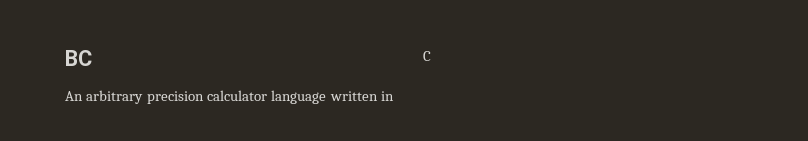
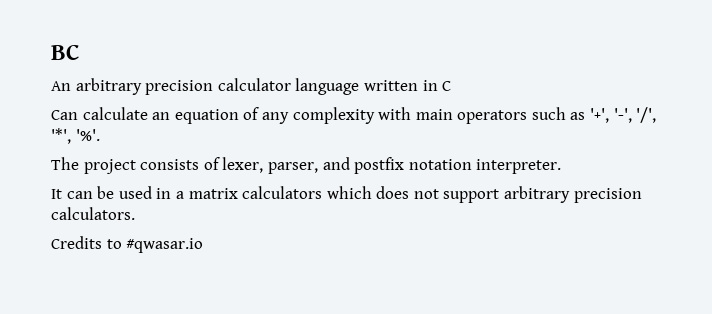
+ Can calculate an equation of any complexity with main operators such as '+', '-', '/', '*', '%'.
+ The project consists of lexer, parser, and postfix notation interpreter.
+ It can be used in a matrix calculators which does not support arbitrary precision calculators.
+ Credits to #qwasar.io

